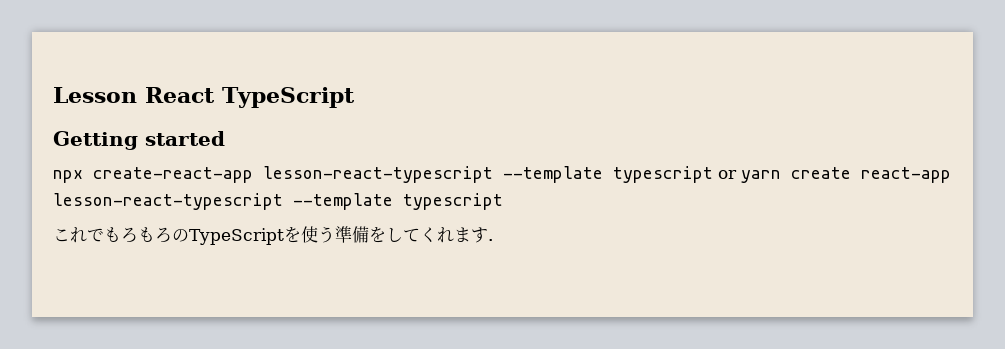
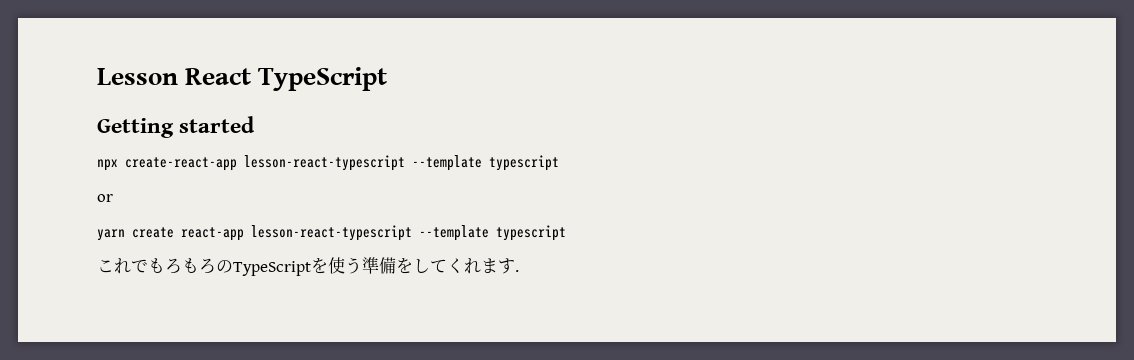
- npx create-react-app lesson-react-typescript --template typescript or yarn create react-app lesson-react-typescript --template typescript
+ npx create-react-app lesson-react-typescript --template typescript
+ or
+ yarn create react-app lesson-react-typescript --template typescript

